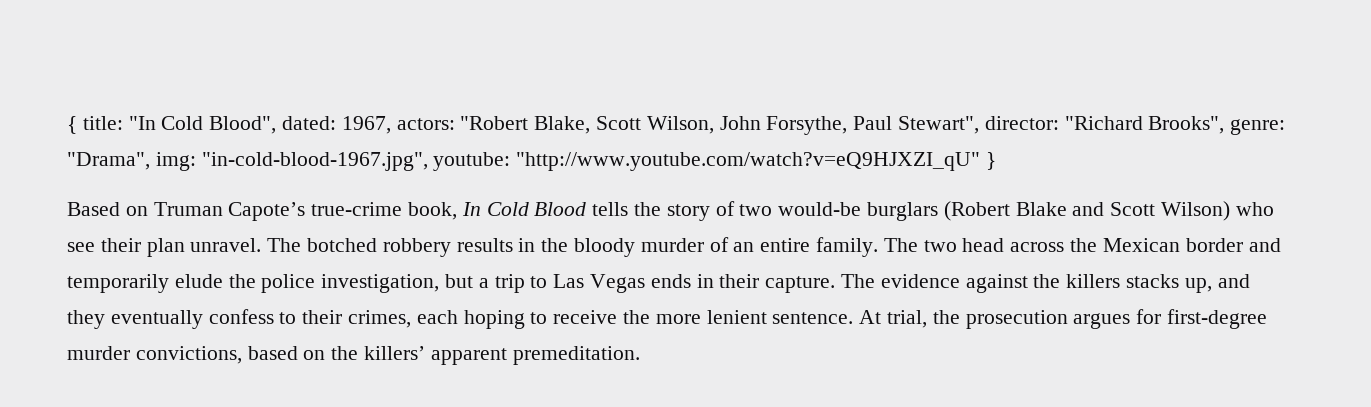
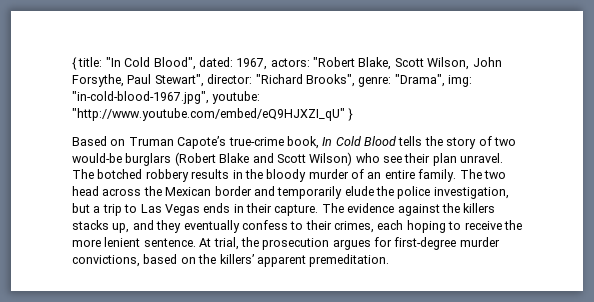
- { title: "In Cold Blood", dated: 1967, actors: "Robert Blake, Scott Wilson, John Forsythe, Paul Stewart", director: "Richard Brooks", genre: "Drama", img: "in-cold-blood-1967.jpg", youtube: "http://www.youtube.com/watch?v=eQ9HJXZI_qU" }
+ { title: "In Cold Blood", dated: 1967, actors: "Robert Blake, Scott Wilson, John Forsythe, Paul Stewart", director: "Richard Brooks", genre: "Drama", img: "in-cold-blood-1967.jpg", youtube: "http://www.youtube.com/embed/eQ9HJXZI_qU" }

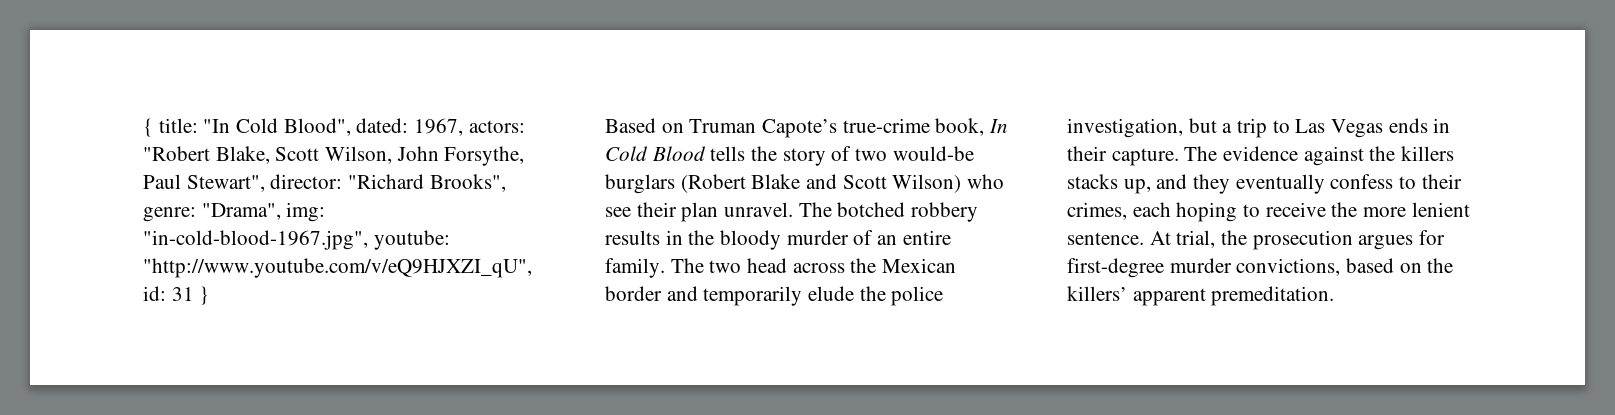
- { title: "In Cold Blood", dated: 1967, actors: "Robert Blake, Scott Wilson, John Forsythe, Paul Stewart", director: "Richard Brooks", genre: "Drama", img: "in-cold-blood-1967.jpg", youtube: "http://www.youtube.com/embed/eQ9HJXZI_qU" }
+ { title: "In Cold Blood", dated: 1967, actors: "Robert Blake, Scott Wilson, John Forsythe, Paul Stewart", director: "Richard Brooks", genre: "Drama", img: "in-cold-blood-1967.jpg", youtube: "http://www.youtube.com/v/eQ9HJXZI_qU", id: 31 }

